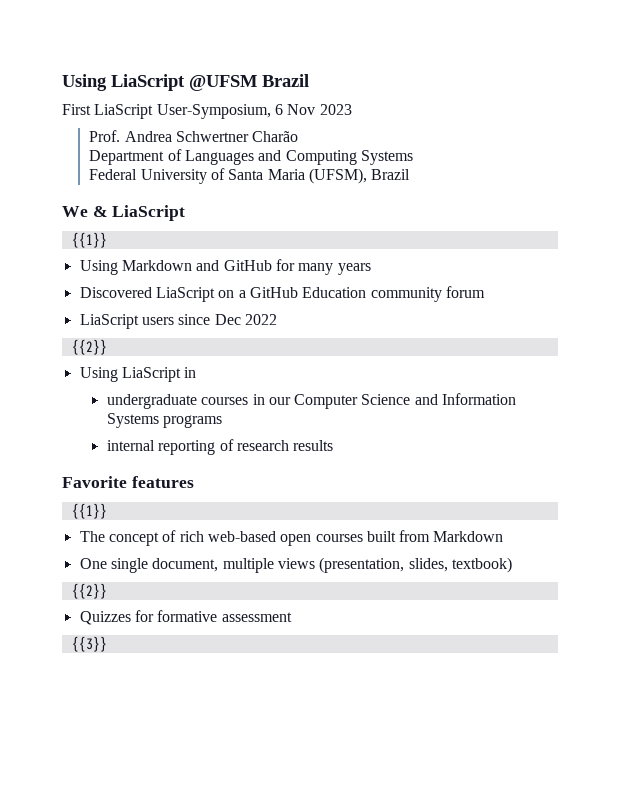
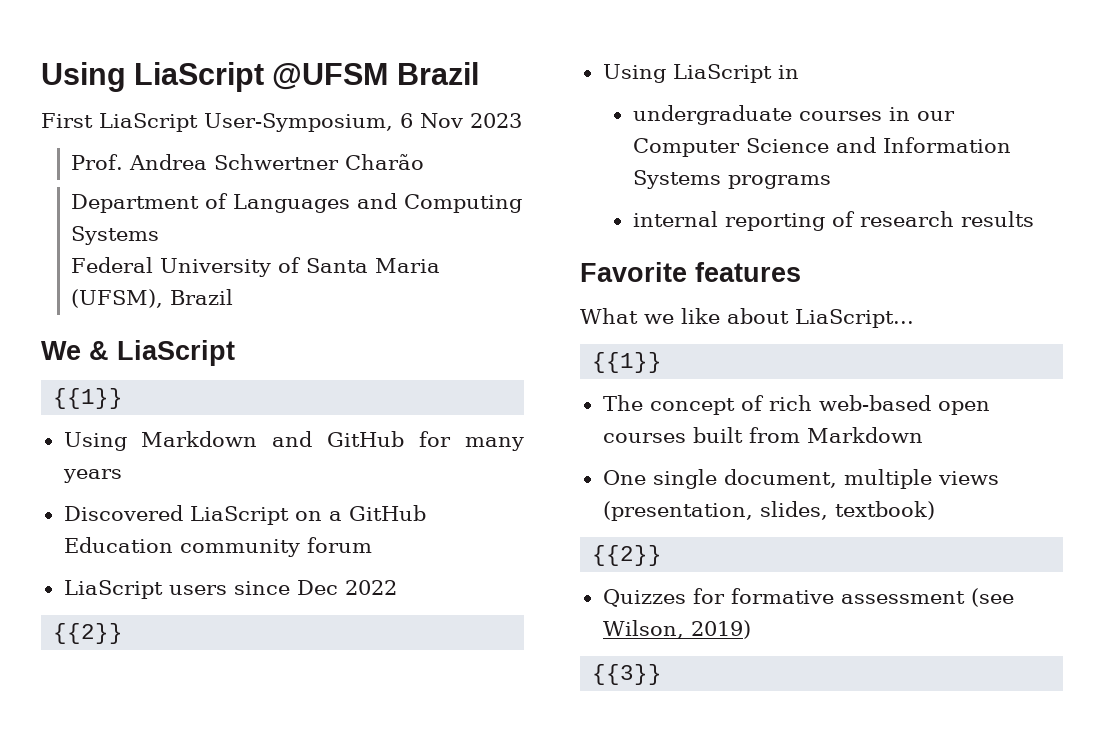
+ What we like about LiaScript...
- Quizzes for formative assessment
+ Quizzes for formative assessment (see Wilson, 2019)

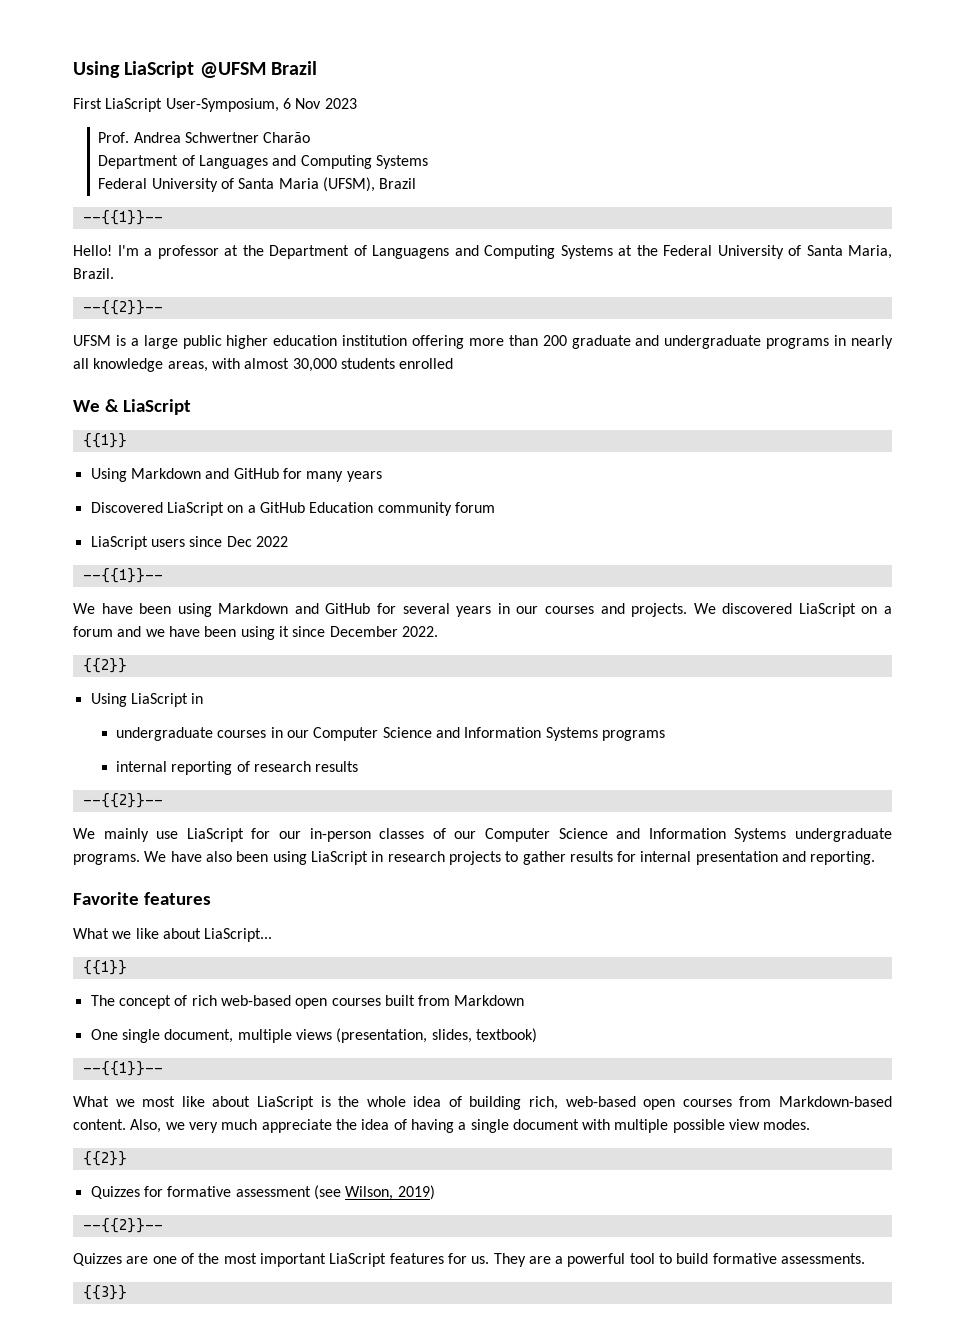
  Federal University of Santa Maria (UFSM), Brazil
+ --{{1}}--
+ Hello! I'm a professor at the Department of Languagens and Computing Systems at the Federal University of Santa Maria, Brazil.
+ --{{2}}--
+ UFSM is a large public higher education institution offering more than 200 graduate and undergraduate programs in nearly all knowledge areas, with almost 30,000 students enrolled
  LiaScript users since Dec 2022
+ --{{1}}--
+ We have been using Markdown and GitHub for several years in our courses and projects. We discovered LiaScript on a forum and we have been using it since December 2022.
  internal reporting of research results
+ --{{2}}--
+ We mainly use LiaScript for our in-person classes of our Computer Science and Information Systems undergraduate programs. We have also been using LiaScript in research projects to gather results for internal presentation and reporting.
  One single document, multiple views (presentation, slides, textbook)
+ --{{1}}--
+ What we most like about LiaScript is the whole idea of building rich, web-based open courses from Markdown-based content. Also, we very much appreciate the idea of having a single document with multiple possible view modes.
  Quizzes for formative assessment (see Wilson, 2019)
+ --{{2}}--
+ Quizzes are one of the most important LiaScript features for us. They are a powerful tool to build formative assessments.

